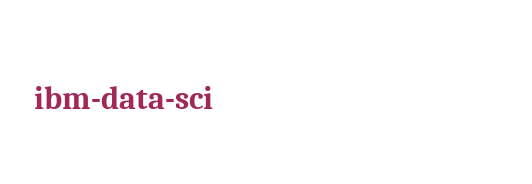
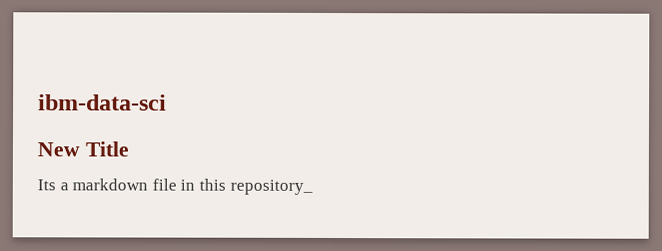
+ New Title
+ Its a markdown file in this repository_

